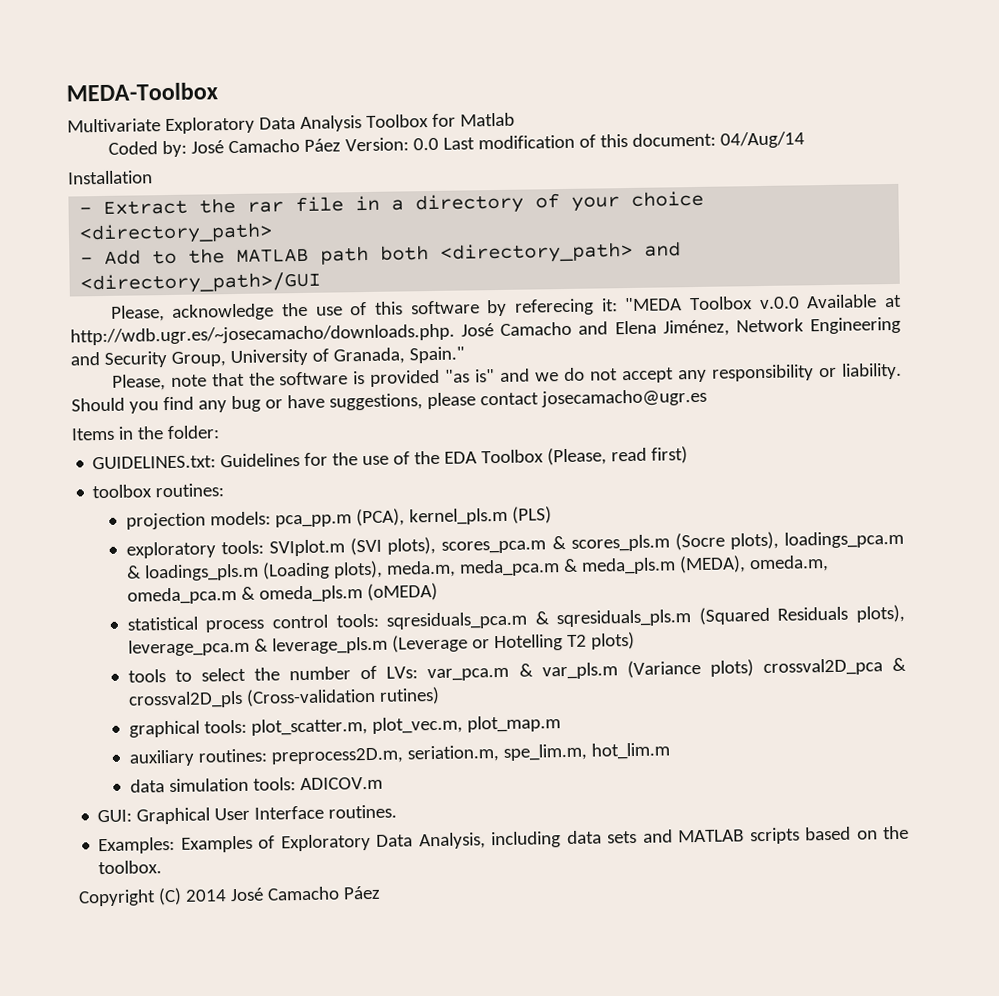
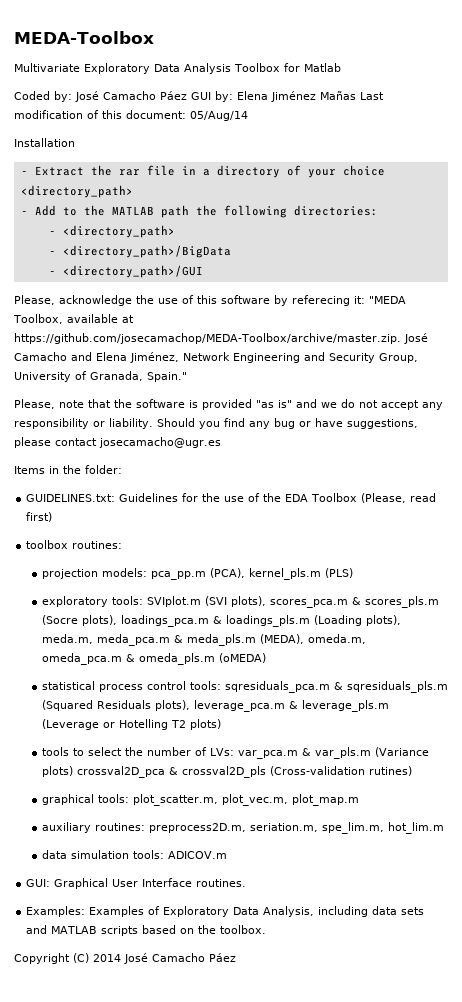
- Coded by: José Camacho Páez Version: 0.0 Last modification of this document: 04/Aug/14
+ Coded by: José Camacho Páez GUI by: Elena Jiménez Mañas Last modification of this document: 05/Aug/14
- - Add to the MATLAB path both <directory_path> and <directory_path>/GUI
+ - Add to the MATLAB path the following directories:
+ - <directory_path>
+ - <directory_path>/BigData
+ - <directory_path>/GUI
- Please, acknowledge the use of this software by referecing it: "MEDA Toolbox v.0.0 Available at http://wdb.ugr.es/~josecamacho/downloads.php. José Camacho and Elena Jiménez, Network Engineering and Security Group, University of Granada, Spain."
+ Please, acknowledge the use of this software by referecing it: "MEDA Toolbox, available at https://github.com/josecamachop/MEDA-Toolbox/archive/master.zip. José Camacho and Elena Jiménez, Network Engineering and Security Group, University of Granada, Spain."

